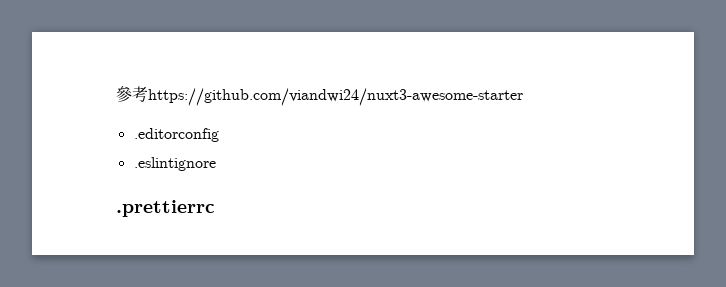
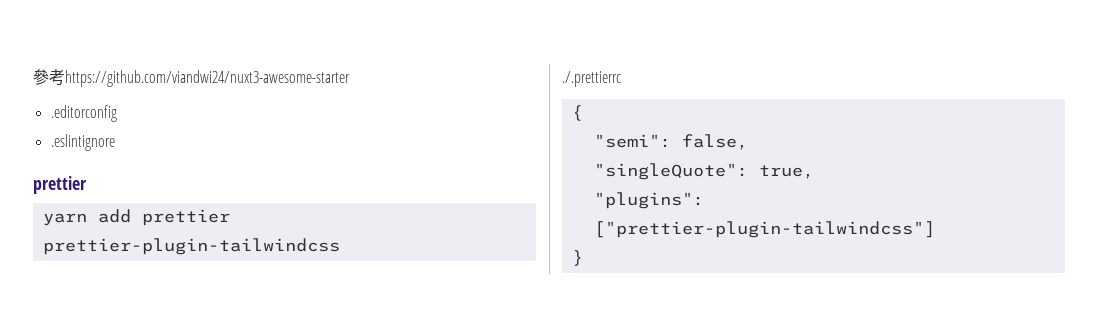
  .eslintignore
- .prettierrc
+ prettier
+ yarn add prettier prettier-plugin-tailwindcss
+ ./.prettierrc
+ {
+ "semi": false,
+ "singleQuote": true,
+ "plugins": ["prettier-plugin-tailwindcss"]
+ }

